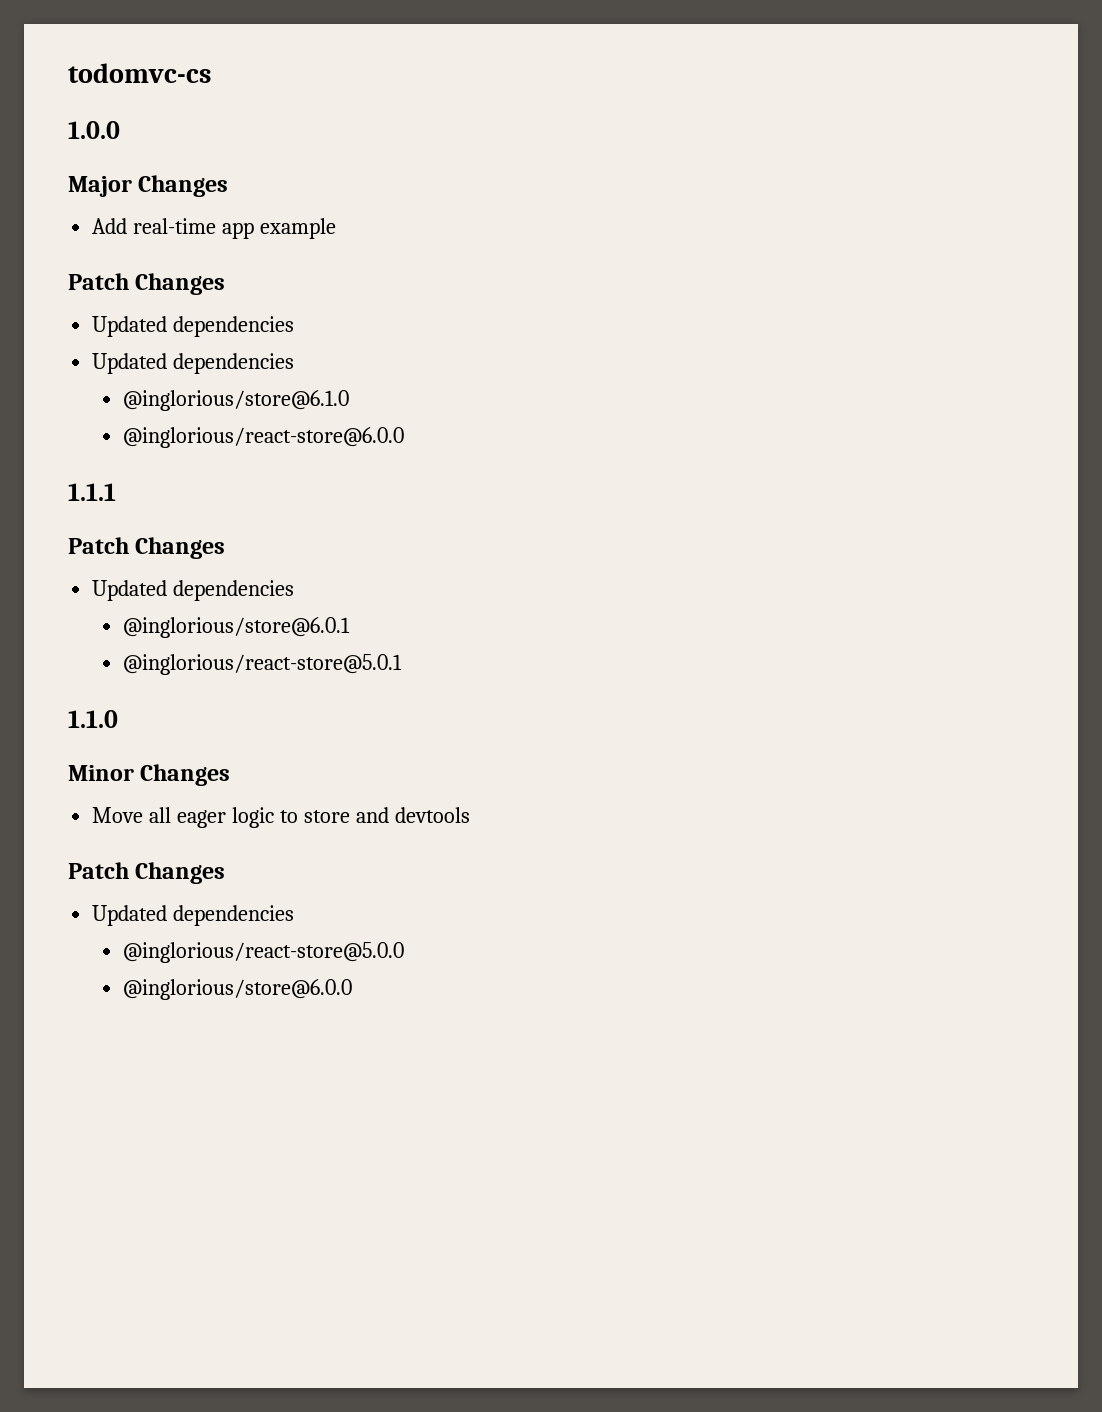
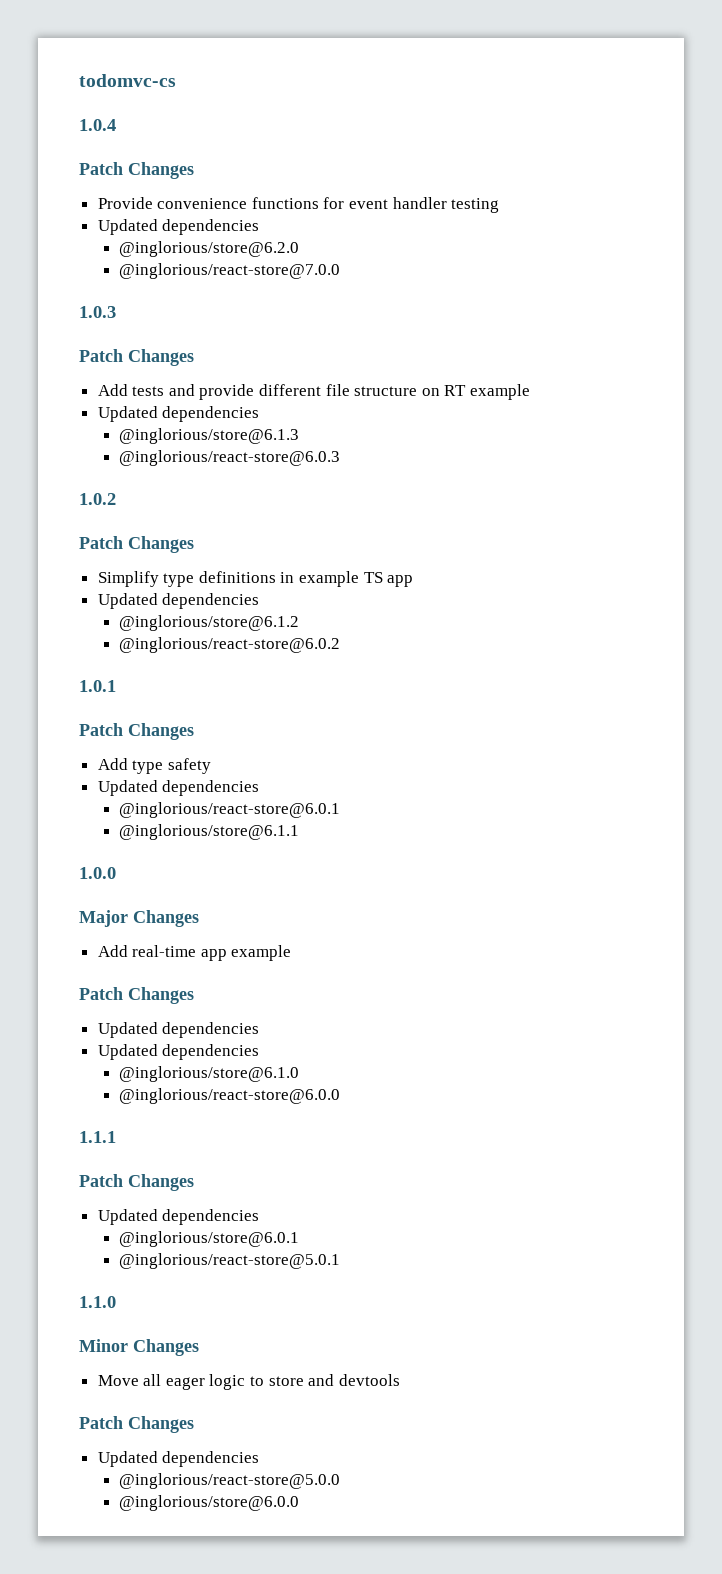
+ 1.0.4
+ Patch Changes
+ Provide convenience functions for event handler testing
+ Updated dependencies
+ @inglorious/store@6.2.0
+ @inglorious/react-store@7.0.0
+ 1.0.3
+ Patch Changes
+ Add tests and provide different file structure on RT example
+ Updated dependencies
+ @inglorious/store@6.1.3
+ @inglorious/react-store@6.0.3
+ 1.0.2
+ Patch Changes
+ Simplify type definitions in example TS app
+ Updated dependencies
+ @inglorious/store@6.1.2
+ @inglorious/react-store@6.0.2
+ 1.0.1
+ Patch Changes
+ Add type safety
+ Updated dependencies
+ @inglorious/react-store@6.0.1
+ @inglorious/store@6.1.1

